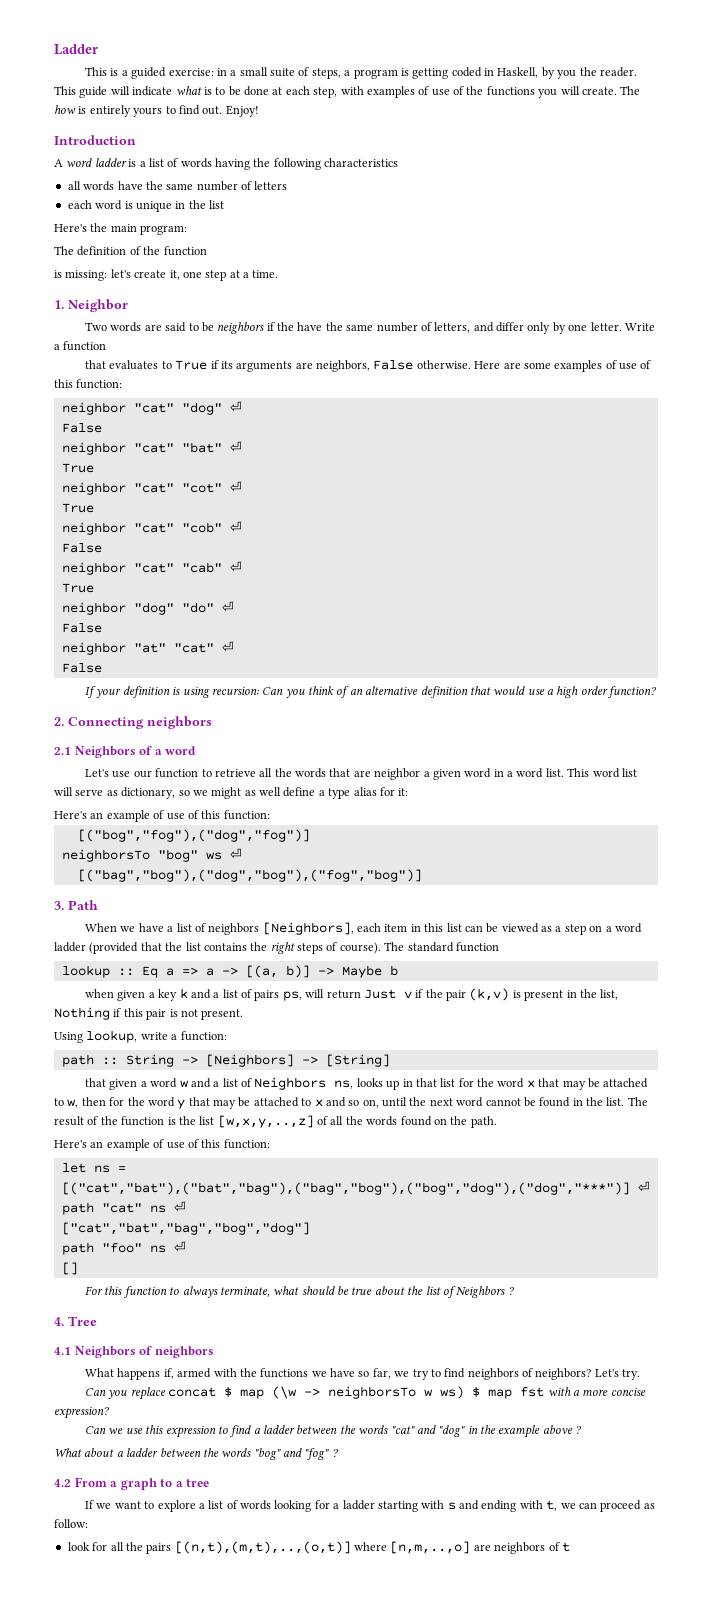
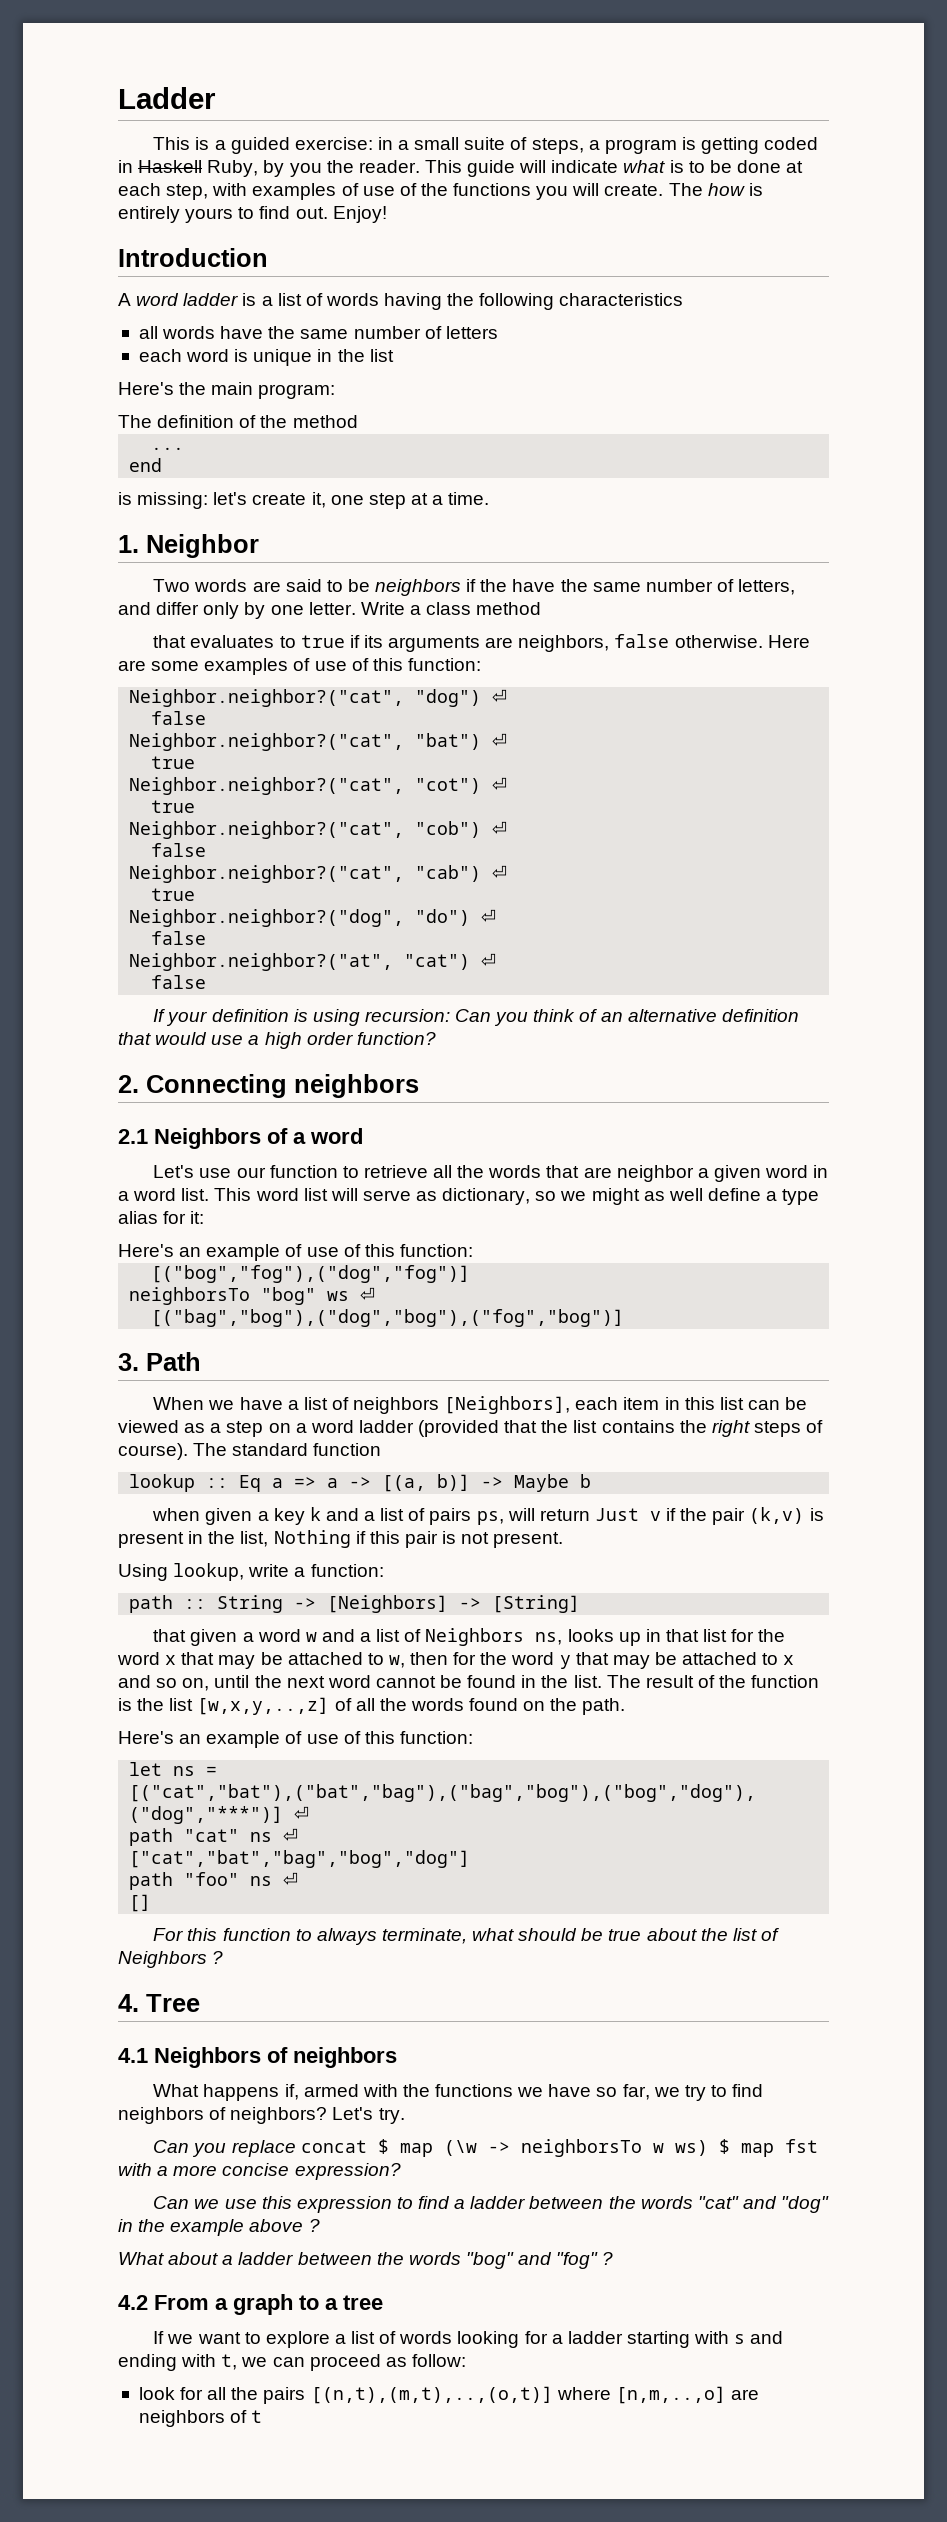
- This is a guided exercise: in a small suite of steps, a program is getting coded in Haskell, by you the reader.
+ This is a guided exercise: in a small suite of steps, a program is getting coded in Haskell Ruby, by you the reader.
- The definition of the function
+ The definition of the method
+ ...
+ end
- Write a function
+ Write a class method
- that evaluates to True if its arguments are neighbors, False otherwise.
+ that evaluates to true if its arguments are neighbors, false otherwise.
- neighbor "cat" "dog" ⏎
- False
- neighbor "cat" "bat" ⏎
- True
- neighbor "cat" "cot" ⏎
- True
- neighbor "cat" "cob" ⏎
- False
- neighbor "cat" "cab" ⏎
- True
- neighbor "dog" "do" ⏎
- False
- neighbor "at" "cat" ⏎
- False
+ Neighbor.neighbor?("cat", "dog") ⏎
+ false
+ Neighbor.neighbor?("cat", "bat") ⏎
+ true
+ Neighbor.neighbor?("cat", "cot") ⏎
+ true
+ Neighbor.neighbor?("cat", "cob") ⏎
+ false
+ Neighbor.neighbor?("cat", "cab") ⏎
+ true
+ Neighbor.neighbor?("dog", "do") ⏎
+ false
+ Neighbor.neighbor?("at", "cat") ⏎
+ false

